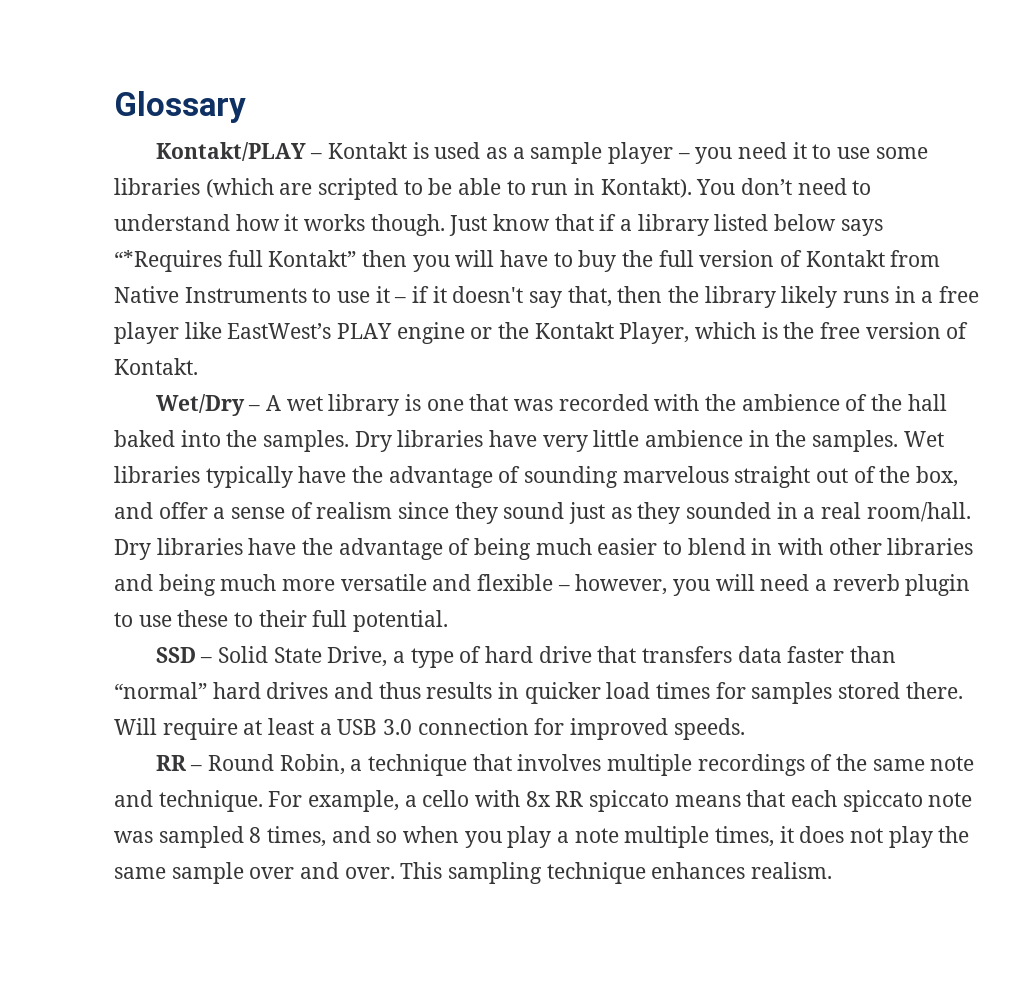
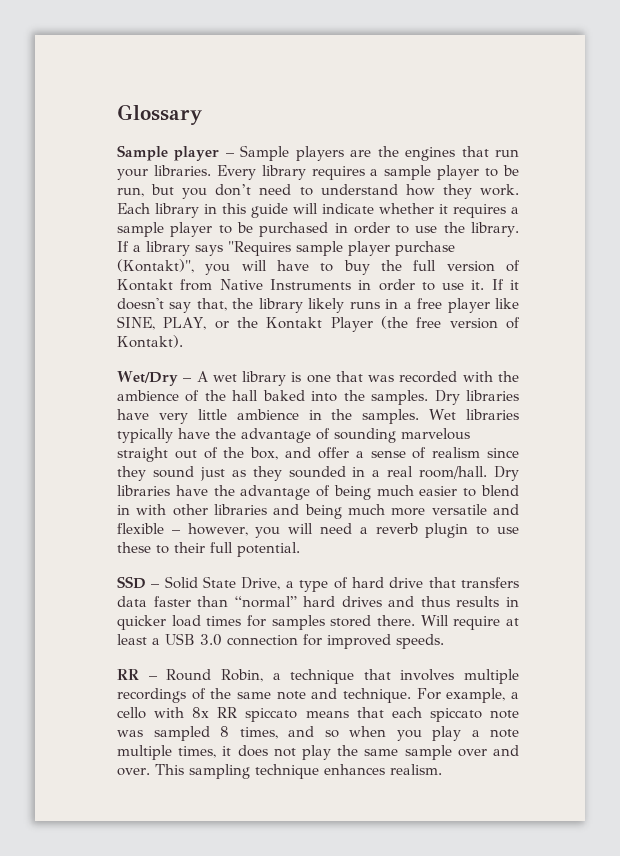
- Kontakt/PLAY – Kontakt is used as a sample player – you need it to use some libraries (which are scripted to be able to run in Kontakt). You don’t need to understand how it works though. Just know that if a library listed below says “*Requires full Kontakt” then you will have to buy the full version of Kontakt from Native Instruments to use it – if it doesn't say that, then the library likely runs in a free player like EastWest’s PLAY engine or the Kontakt Player, which is the free version of Kontakt.
+ Sample player – Sample players are the engines that run your libraries. Every library requires a sample player to be run, but you don’t need to understand how they work. Each library in this guide will indicate whether it requires a sample player to be purchased in order to use the library. If a library says "Requires sample player purchase (Kontakt)", you will have to buy the full version of Kontakt from Native Instruments in order to use it. If it doesn't say that, the library likely runs in a free player like SINE, PLAY, or the Kontakt Player (the free version of Kontakt).

